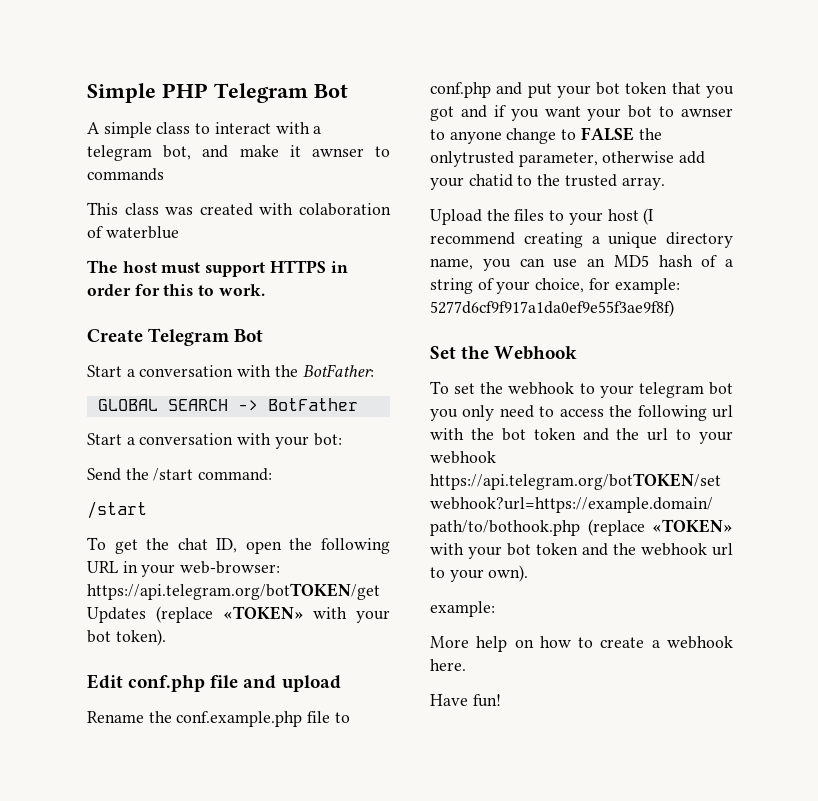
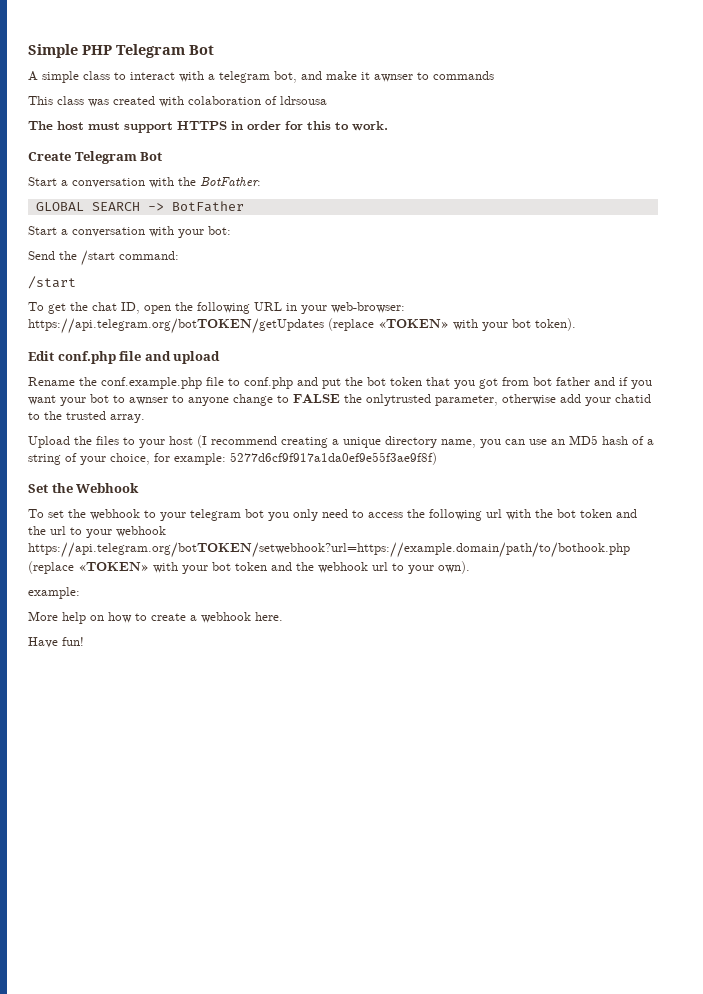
- This class was created with colaboration of waterblue
+ This class was created with colaboration of ldrsousa
- Rename the conf.example.php file to conf.php and put your bot token that you got and if you want your bot to awnser to anyone change to FALSE the onlytrusted parameter, otherwise add your chatid to the trusted array.
+ Rename the conf.example.php file to conf.php and put the bot token that you got from bot father and if you want your bot to awnser to anyone change to FALSE the onlytrusted parameter, otherwise add your chatid to the trusted array.

